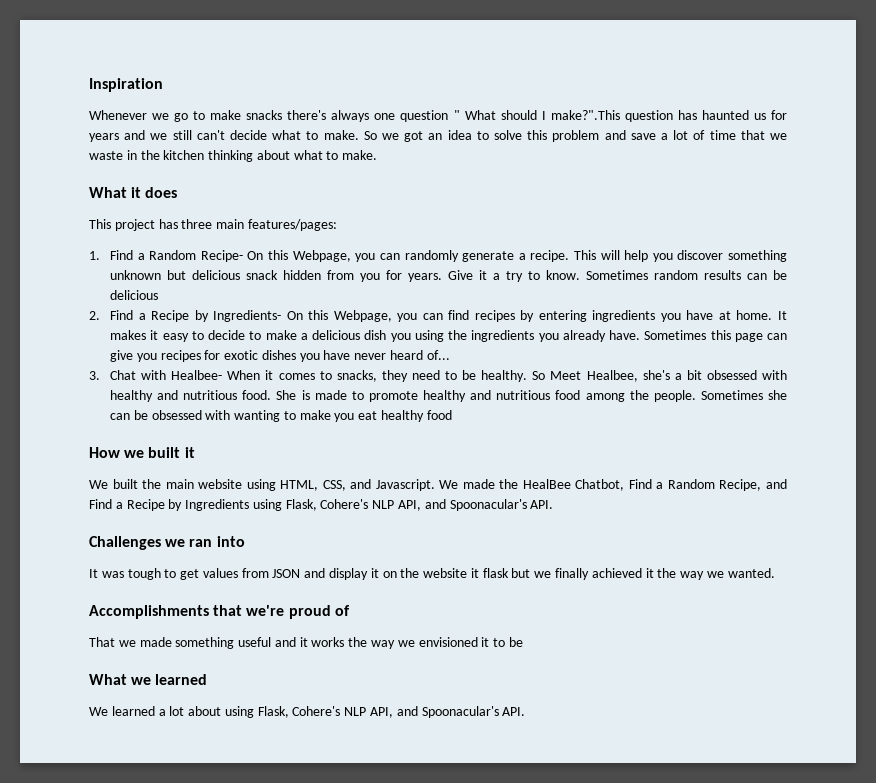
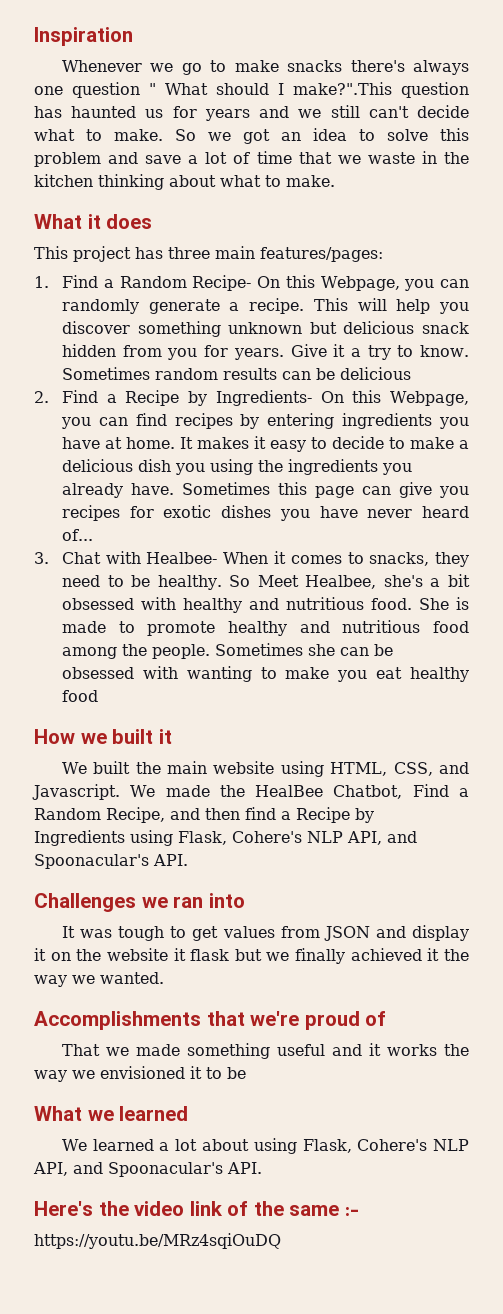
- We made the HealBee Chatbot, Find a Random Recipe, and Find a Recipe by Ingredients using Flask, Cohere's NLP API, and Spoonacular's API.
+ We made the HealBee Chatbot, Find a Random Recipe, and then find a Recipe by Ingredients using Flask, Cohere's NLP API, and Spoonacular's API.
+ Here's the video link of the same :-
+ https://youtu.be/MRz4sqiOuDQ

